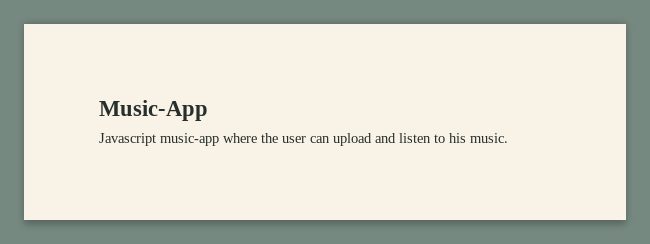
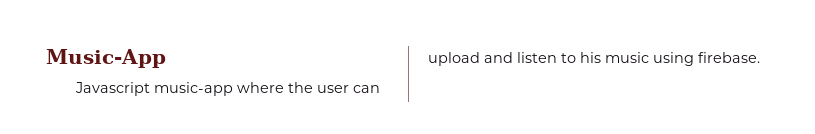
- Javascript music-app where the user can upload and listen to his music.
+ Javascript music-app where the user can upload and listen to his music using firebase.

